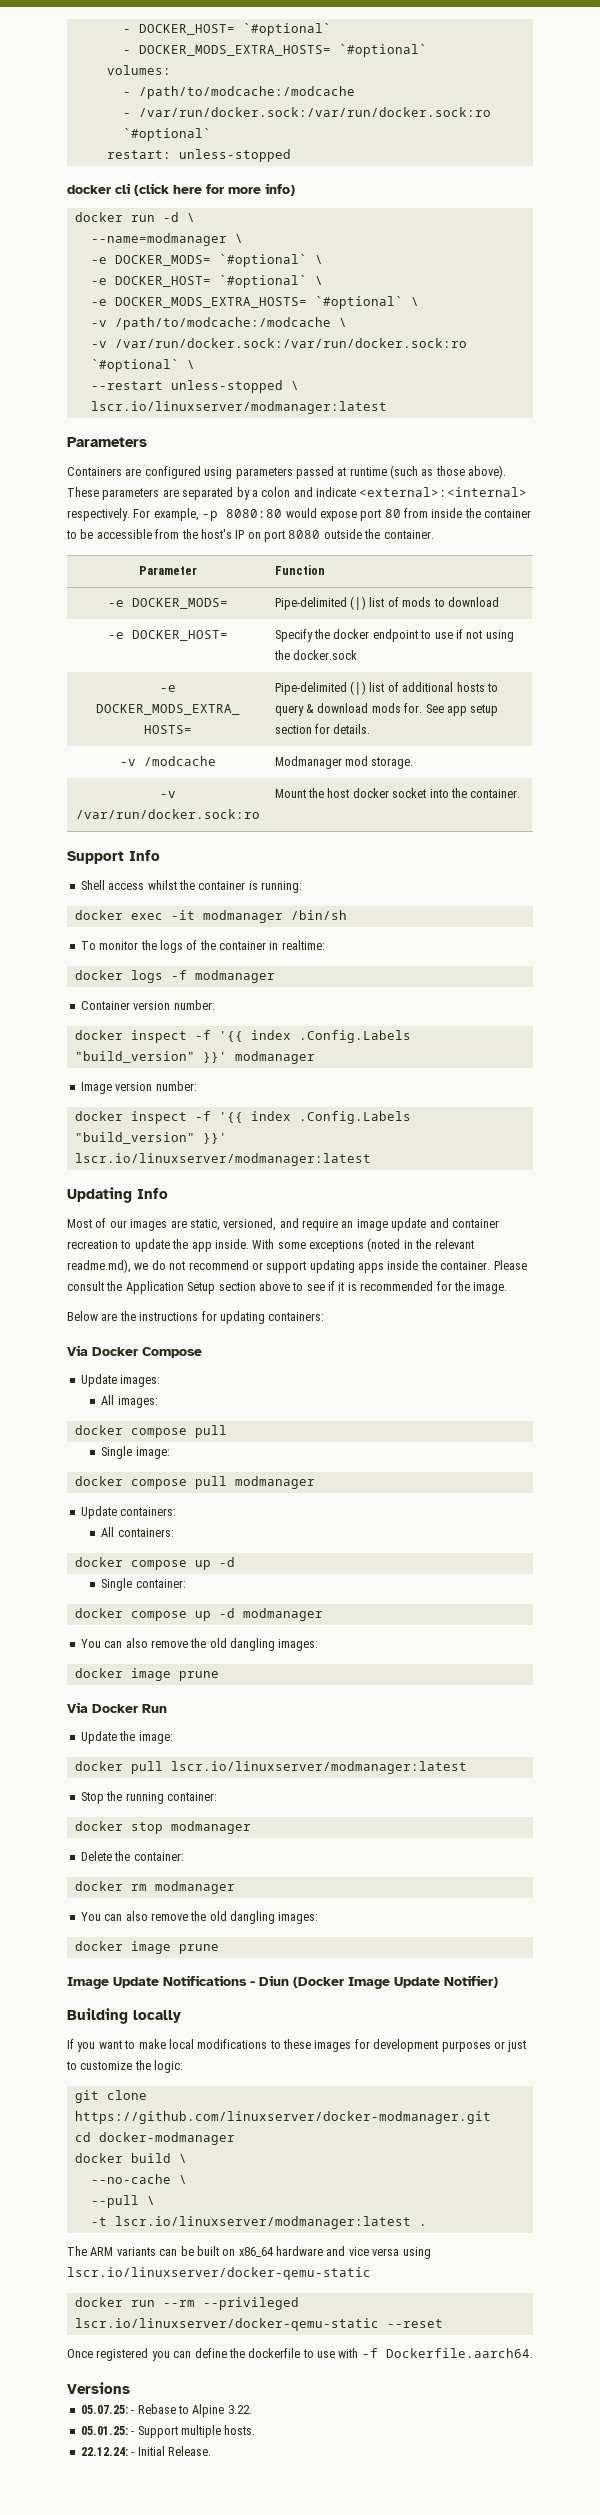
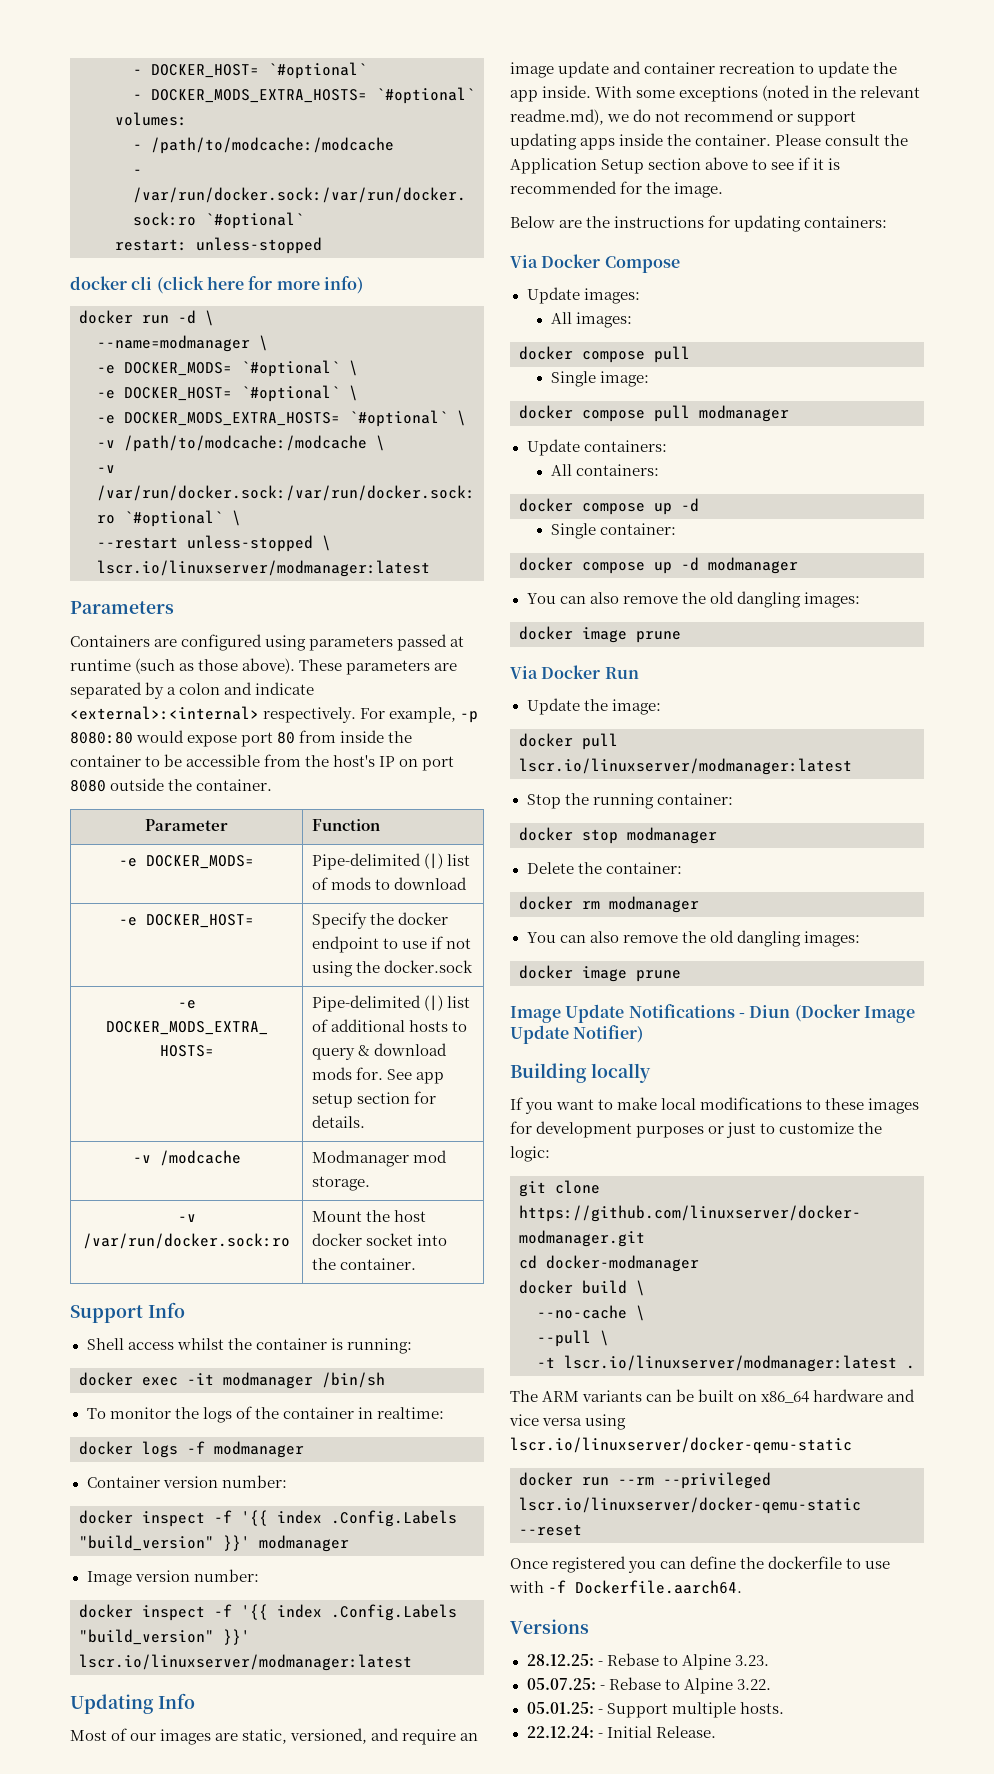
+ 28.12.25: - Rebase to Alpine 3.23.

